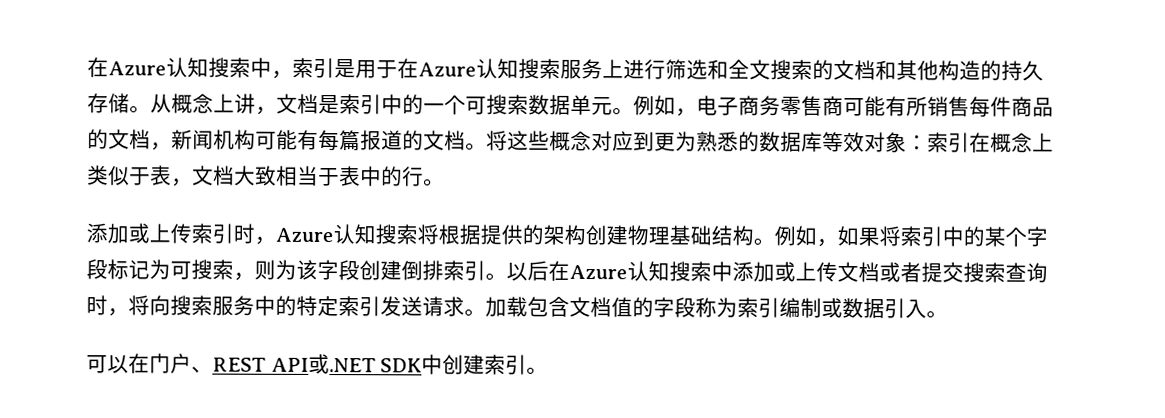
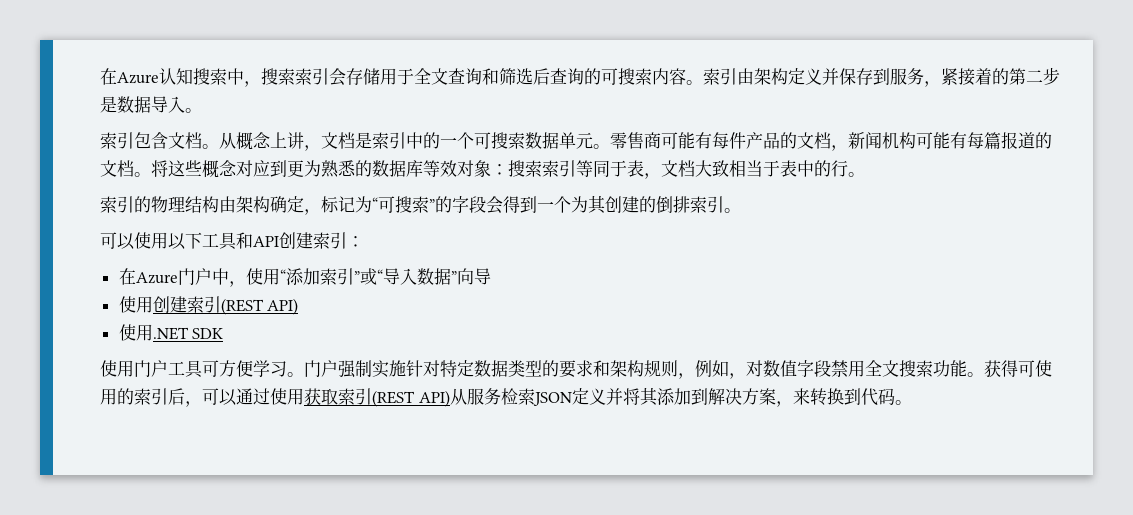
- 在Azure认知搜索中，索引是用于在Azure认知搜索服务上进行筛选和全文搜索的文档和其他构造的持久存储。
+ 在Azure认知搜索中，搜索索引会存储用于全文查询和筛选后查询的可搜索内容。索引由架构定义并保存到服务，紧接着的第二步是数据导入。
+ 索引包含文档。
- 例如，电子商务零售商可能有所销售每件商品的文档，新闻机构可能有每篇报道的文档。
+ 零售商可能有每件产品的文档，新闻机构可能有每篇报道的文档。
- 将这些概念对应到更为熟悉的数据库等效对象：索引在概念上类似于表，文档大致相当于表中的行。
+ 将这些概念对应到更为熟悉的数据库等效对象：搜索索引等同于表，文档大致相当于表中的行。
- 添加或上传索引时，Azure认知搜索将根据提供的架构创建物理基础结构。例如，如果将索引中的某个字段标记为可搜索，则为该字段创建倒排索引。以后在Azure认知搜索中添加或上传文档或者提交搜索查询时，将向搜索服务中的特定索引发送请求。加载包含文档值的字段称为索引编制或数据引入。
- 可以在门户、REST API或.NET SDK中创建索引。
+ 索引的物理结构由架构确定，标记为“可搜索”的字段会得到一个为其创建的倒排索引。
+ 可以使用以下工具和API创建索引：
+ 在Azure门户中，使用“添加索引”或“导入数据”向导
+ 使用创建索引(REST API)
+ 使用.NET SDK
+ 使用门户工具可方便学习。门户强制实施针对特定数据类型的要求和架构规则，例如，对数值字段禁用全文搜索功能。获得可使用的索引后，可以通过使用获取索引(REST API)从服务检索JSON定义并将其添加到解决方案，来转换到代码。

